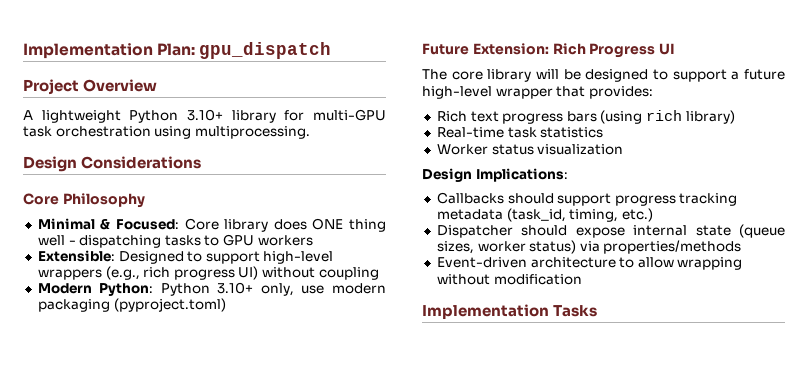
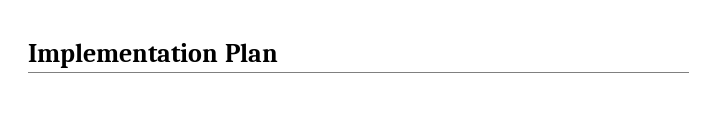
- Implementation Plan: gpu_dispatch
- Project Overview
- A lightweight Python 3.10+ library for multi-GPU task orchestration using multiprocessing.
- Design Considerations
- Core Philosophy
- Minimal & Focused: Core library does ONE thing well - dispatching tasks to GPU workers
- Extensible: Designed to support high-level wrappers (e.g., rich progress UI) without coupling
- Modern Python: Python 3.10+ only, use modern packaging (pyproject.toml)
- Future Extension: Rich Progress UI
- The core library will be designed to support a future high-level wrapper that provides:
- Rich text progress bars (using rich library)
- Real-time task statistics
- Worker status visualization
- Design Implications:
- Callbacks should support progress tracking metadata (task_id, timing, etc.)
- Dispatcher should expose internal state (queue sizes, worker status) via properties/methods
- Event-driven architecture to allow wrapping without modification
- Implementation Tasks
+ Implementation Plan

